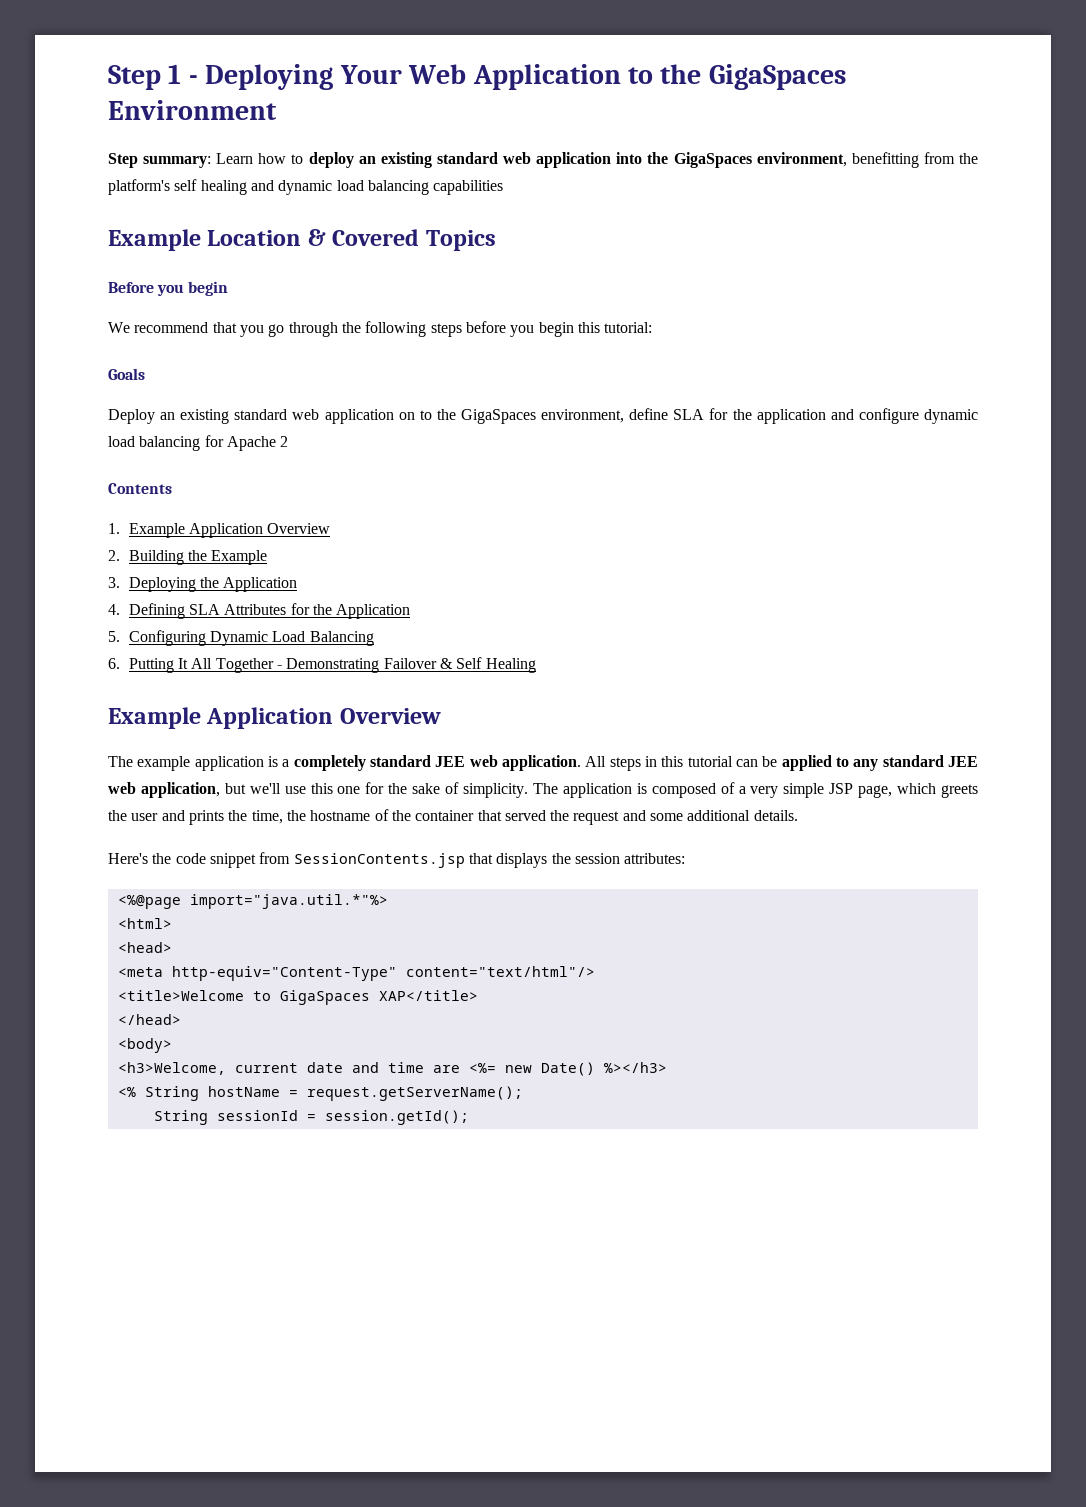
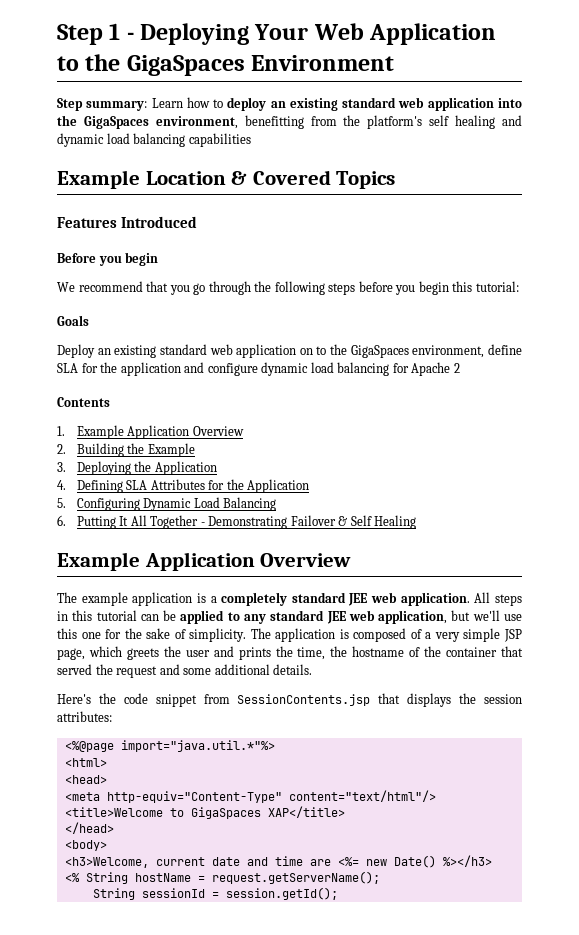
+ Features Introduced

